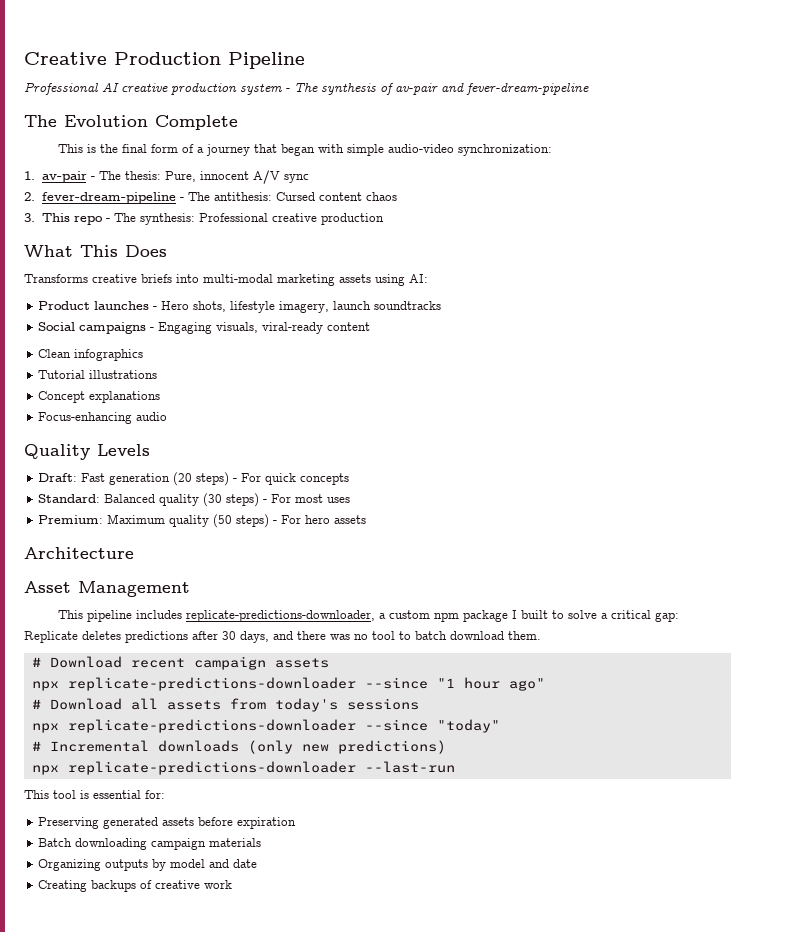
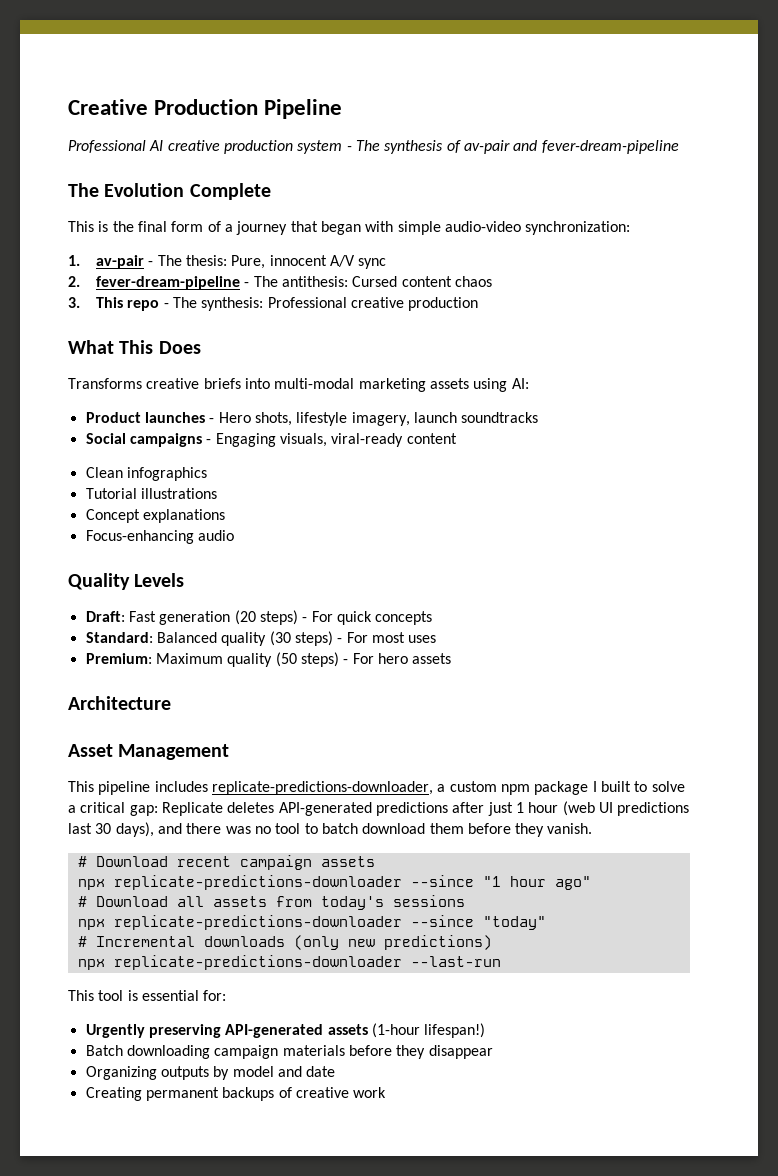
- This pipeline includes replicate-predictions-downloader, a custom npm package I built to solve a critical gap: Replicate deletes predictions after 30 days, and there was no tool to batch download them.
+ This pipeline includes replicate-predictions-downloader, a custom npm package I built to solve a critical gap: Replicate deletes API-generated predictions after just 1 hour (web UI predictions last 30 days), and there was no tool to batch download them before they vanish.
- Preserving generated assets before expiration
+ Urgently preserving API-generated assets (1-hour lifespan!)
- Batch downloading campaign materials
+ Batch downloading campaign materials before they disappear
- Creating backups of creative work
+ Creating permanent backups of creative work

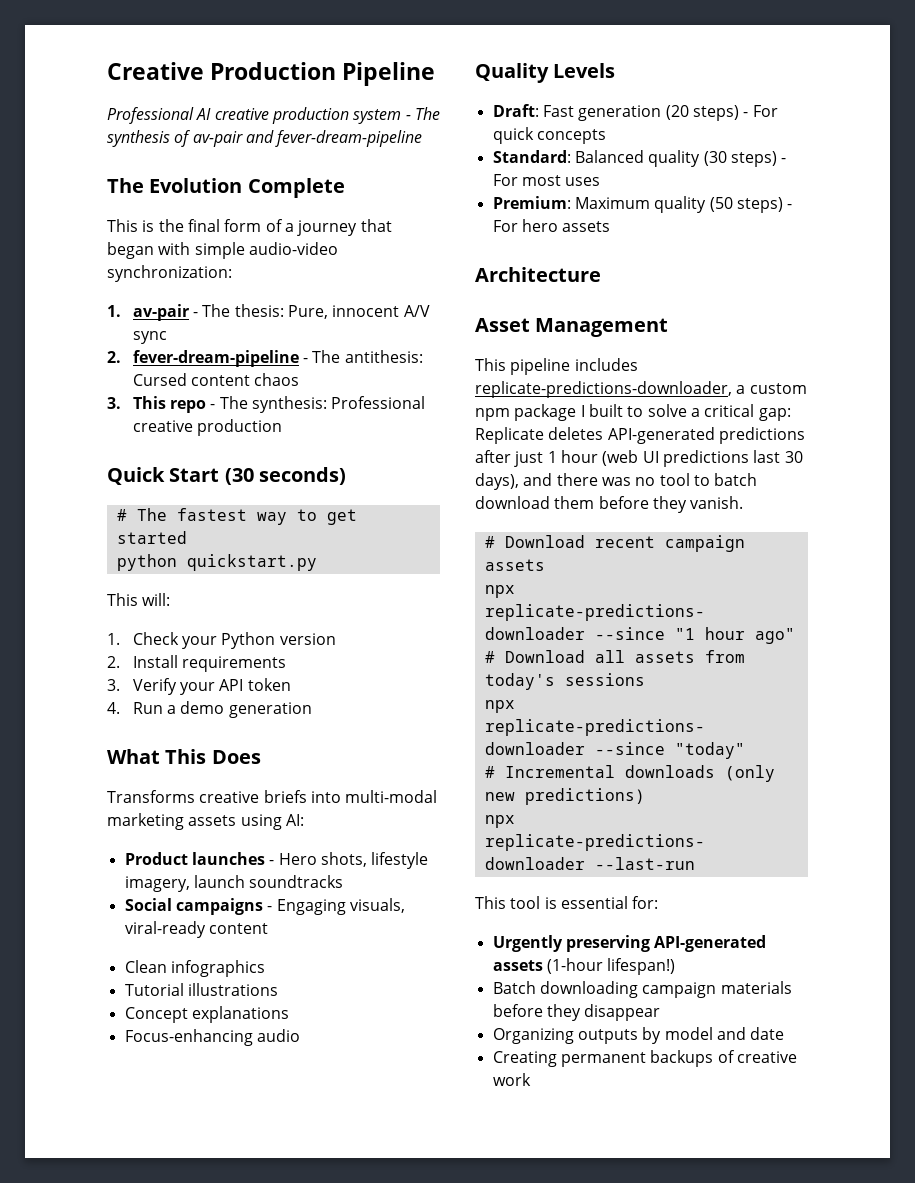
+ Quick Start (30 seconds)
+ # The fastest way to get started
+ python quickstart.py
+ This will:
+ 1. Check your Python version
+ 2. Install requirements
+ 3. Verify your API token
+ 4. Run a demo generation

